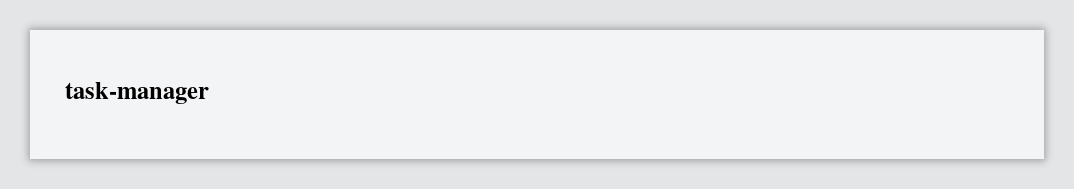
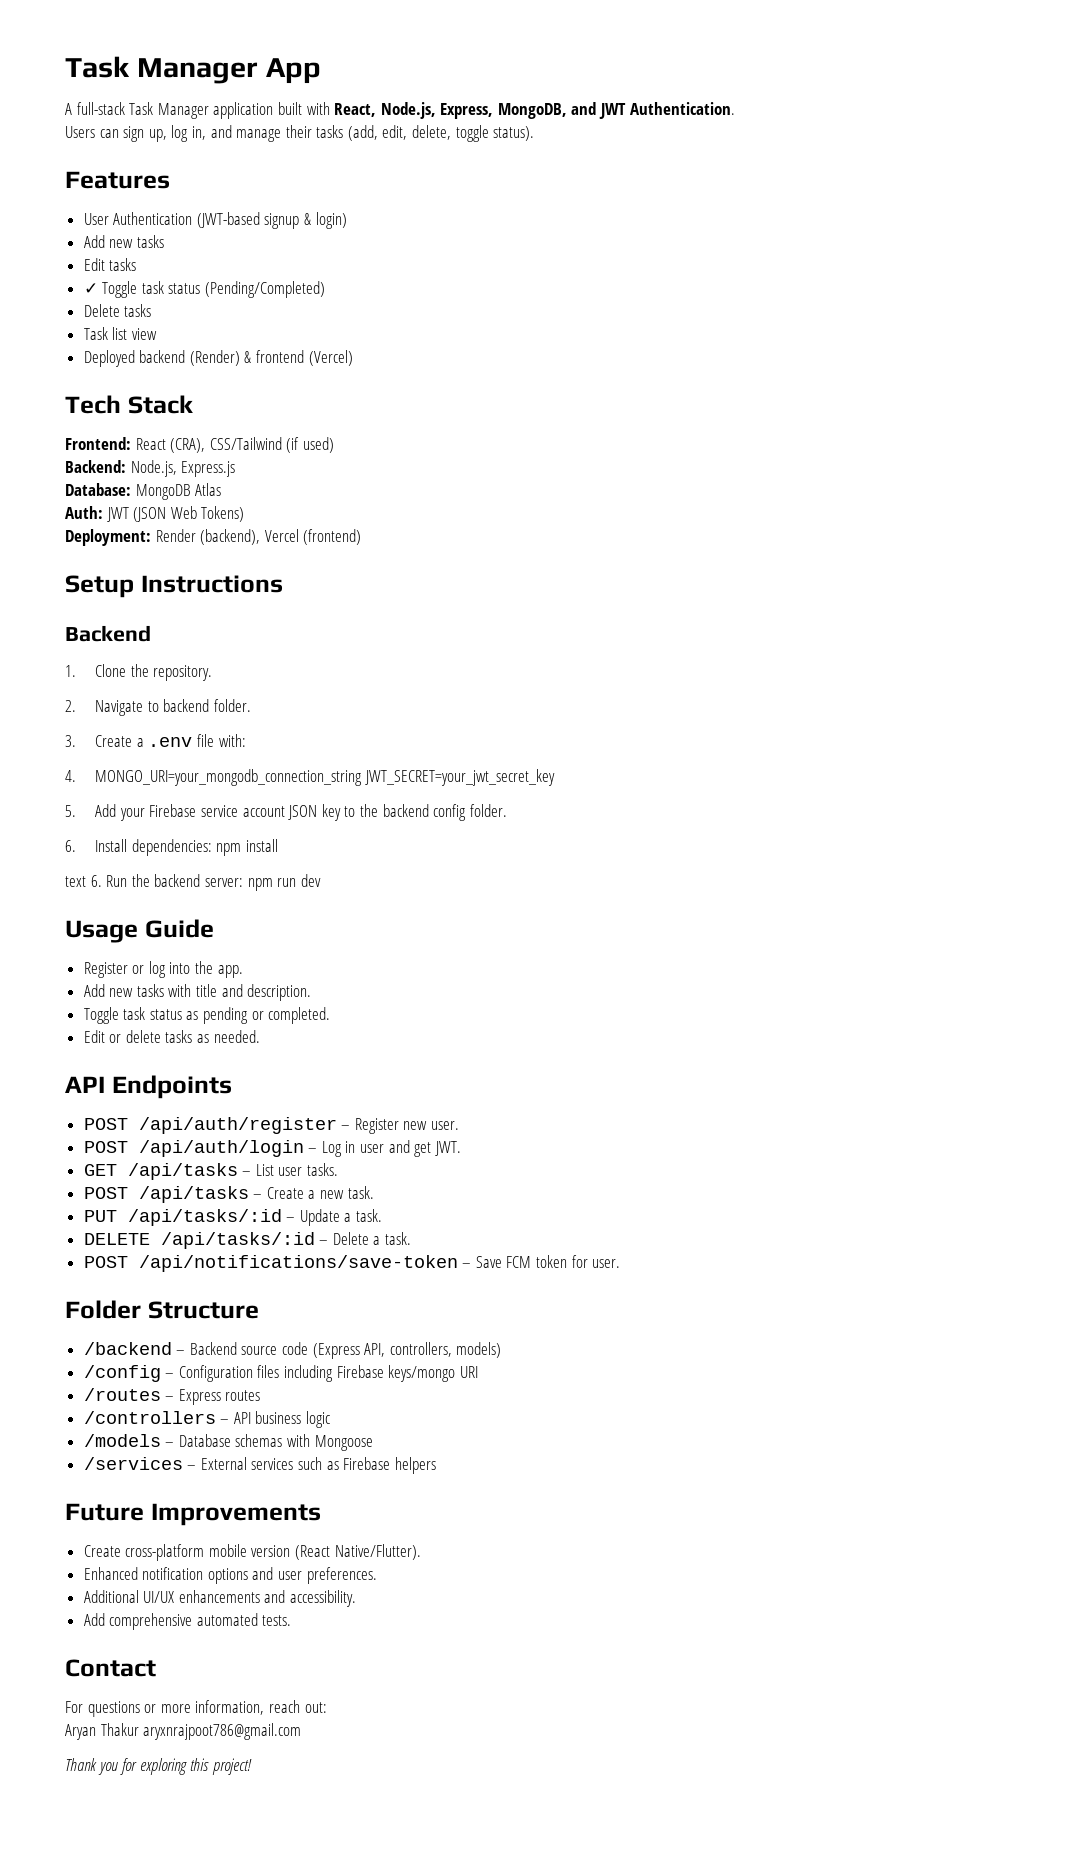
- task-manager
+ Task Manager App
+ A full-stack Task Manager application built with React, Node.js, Express, MongoDB, and JWT Authentication.
+ Users can sign up, log in, and manage their tasks (add, edit, delete, toggle status).
+ Features
+ User Authentication (JWT-based signup & login)
+ Add new tasks
+ Edit tasks
+ ✓ Toggle task status (Pending/Completed)
+ Delete tasks
+ Task list view
+ Deployed backend (Render) & frontend (Vercel)
+ Tech Stack
+ Frontend: React (CRA), CSS/Tailwind (if used)
+ Backend: Node.js, Express.js
+ Database: MongoDB Atlas
+ Auth: JWT (JSON Web Tokens)
+ Deployment: Render (backend), Vercel (frontend)
+ Setup Instructions
+ Backend
+ 1. Clone the repository.
+ 2. Navigate to backend folder.
+ 3. Create a .env file with:
+ 4. MONGO_URI=your_mongodb_connection_string JWT_SECRET=your_jwt_secret_key
+ 5. Add your Firebase service account JSON key to the backend config folder.
+ 6. Install dependencies: npm install
+ text 6. Run the backend server: npm run dev
+ Usage Guide
+ Register or log into the app.
+ Add new tasks with title and description.
+ Toggle task status as pending or completed.
+ Edit or delete tasks as needed.
+ API Endpoints
+ POST /api/auth/register – Register new user.
+ POST /api/auth/login – Log in user and get JWT.
+ GET /api/tasks – List user tasks.
+ POST /api/tasks – Create a new task.
+ PUT /api/tasks/:id – Update a task.
+ DELETE /api/tasks/:id – Delete a task.
+ POST /api/notifications/save-token – Save FCM token for user.
+ Folder Structure
+ /backend – Backend source code (Express API, controllers, models)
+ /config – Configuration files including Firebase keys/mongo URI
+ /routes – Express routes
+ /controllers – API business logic
+ /models – Database schemas with Mongoose
+ /services – External services such as Firebase helpers
+ Future Improvements
+ Create cross-platform mobile version (React Native/Flutter).
+ Enhanced notification options and user preferences.
+ Additional UI/UX enhancements and accessibility.
+ Add comprehensive automated tests.
+ Contact
+ For questions or more information, reach out:
+ Aryan Thakur aryxnrajpoot786@gmail.com
+ Thank you for exploring this project!

